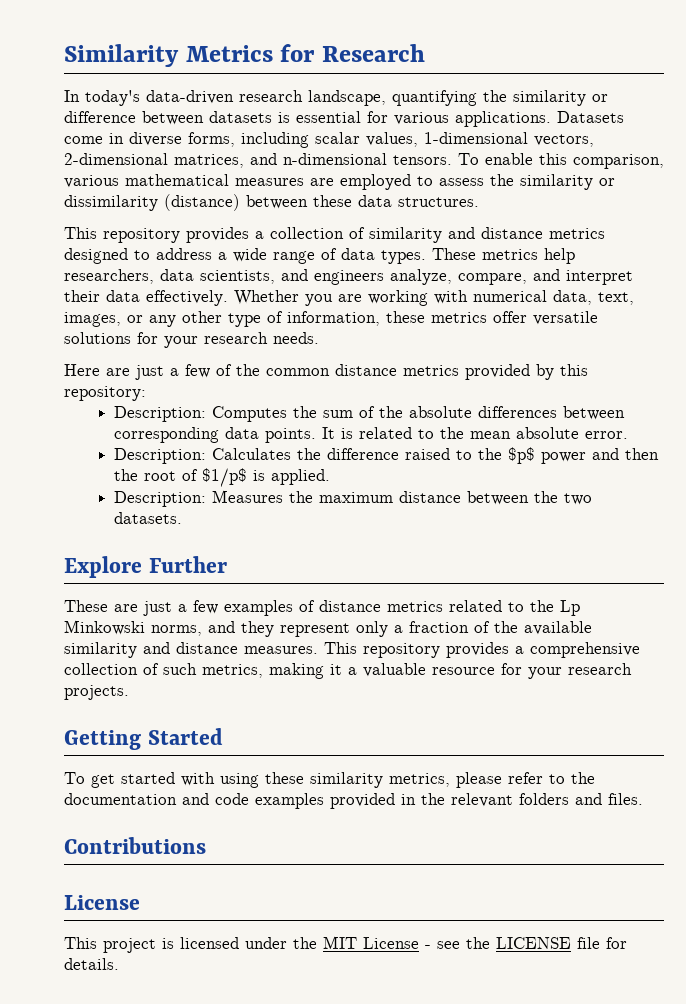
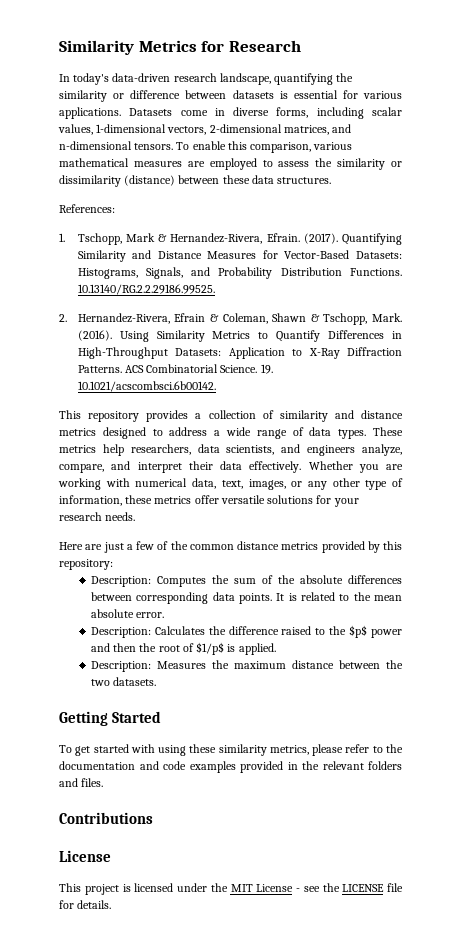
+ References:
+ 1. Tschopp, Mark & Hernandez-Rivera, Efrain. (2017). Quantifying Similarity and Distance Measures for Vector-Based Datasets: Histograms, Signals, and Probability Distribution Functions. 10.13140/RG.2.2.29186.99525.
+ 2. Hernandez-Rivera, Efrain & Coleman, Shawn & Tschopp, Mark. (2016). Using Similarity Metrics to Quantify Differences in High-Throughput Datasets: Application to X-Ray Diffraction Patterns. ACS Combinatorial Science. 19. 10.1021/acscombsci.6b00142.
- Explore Further
- These are just a few examples of distance metrics related to the Lp Minkowski norms, and they represent only a fraction of the available similarity and distance measures. This repository provides a comprehensive collection of such metrics, making it a valuable resource for your research projects.

